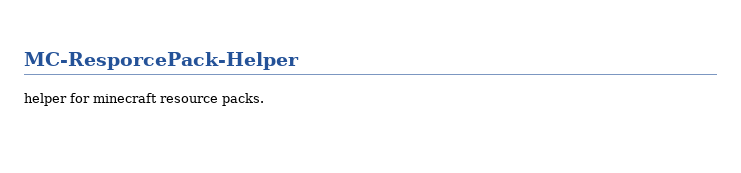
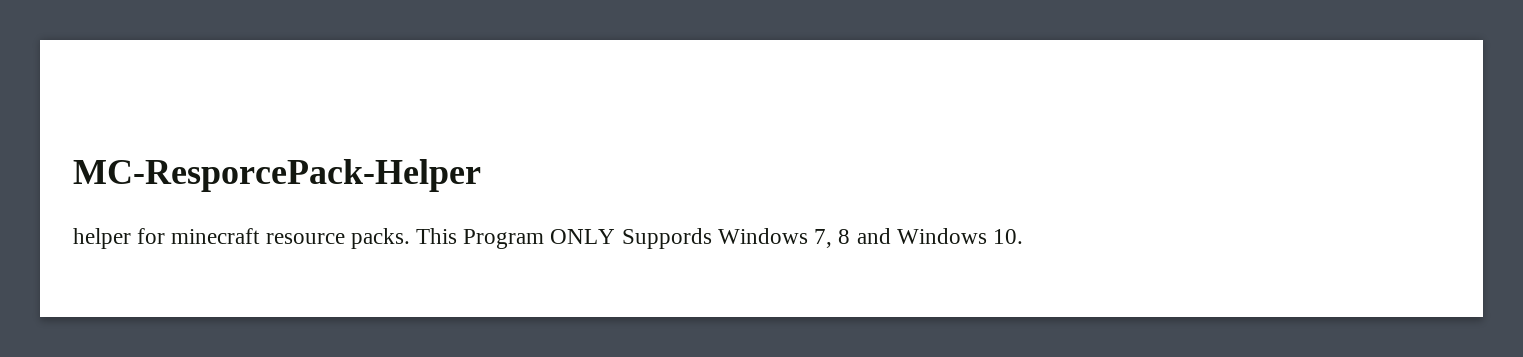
+ This Program ONLY Suppords Windows 7, 8 and Windows 10.

